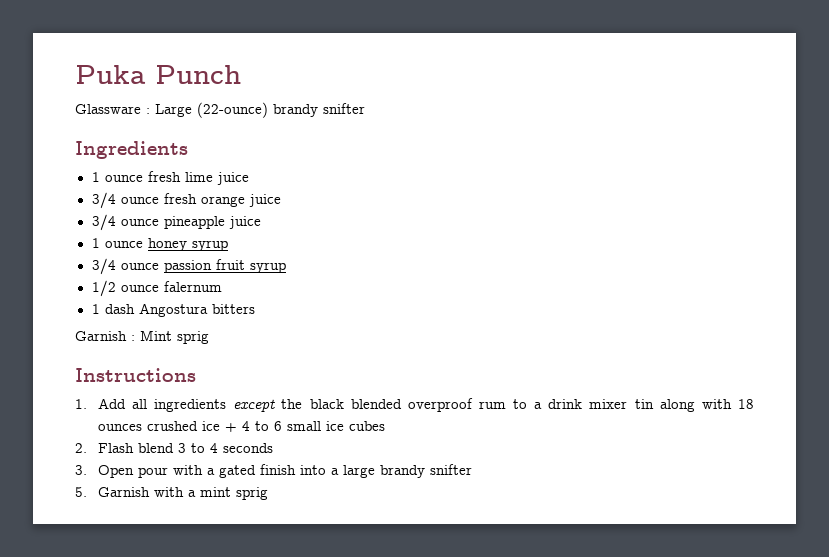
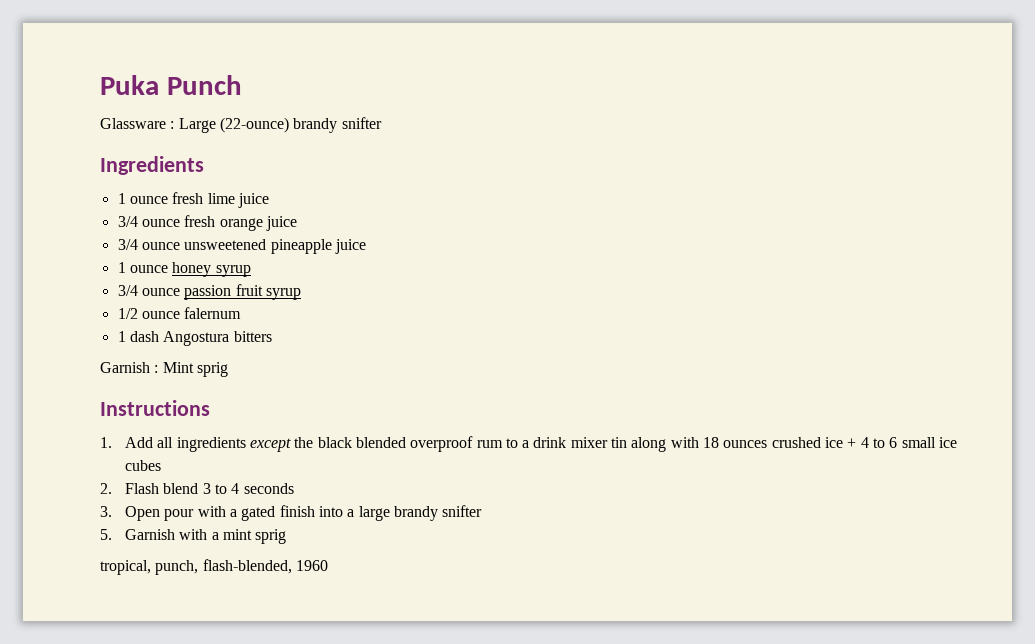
- 3/4 ounce pineapple juice
+ 3/4 ounce unsweetened pineapple juice
+ tropical, punch, flash-blended, 1960

